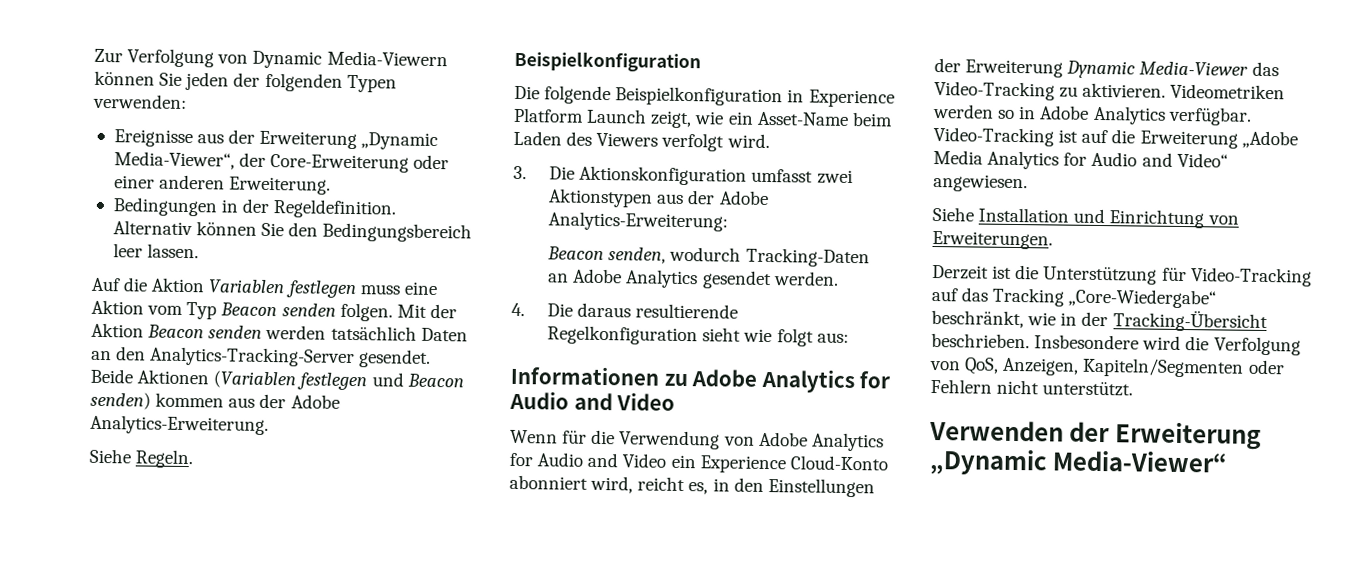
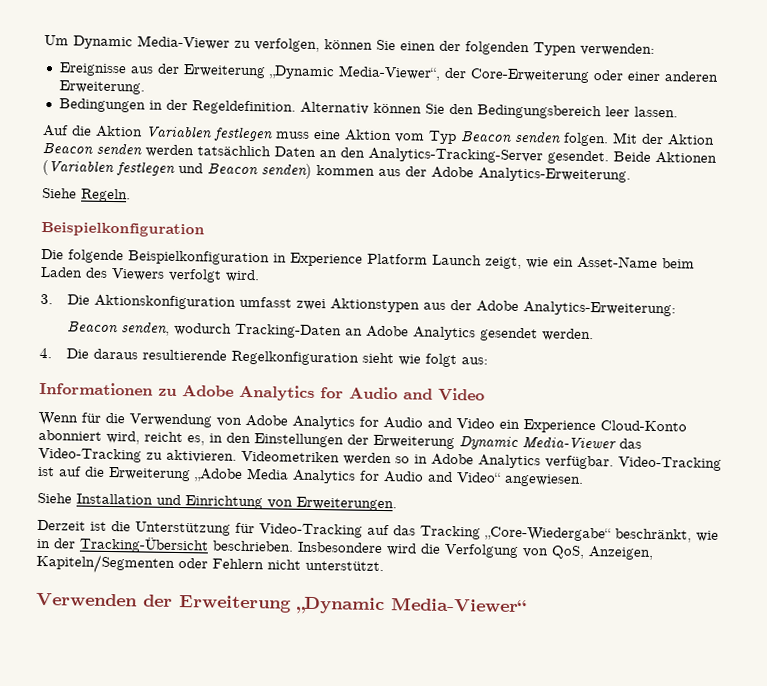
- Zur Verfolgung von Dynamic Media-Viewern können Sie jeden der folgenden Typen verwenden:
+ Um Dynamic Media-Viewer zu verfolgen, können Sie einen der folgenden Typen verwenden:

